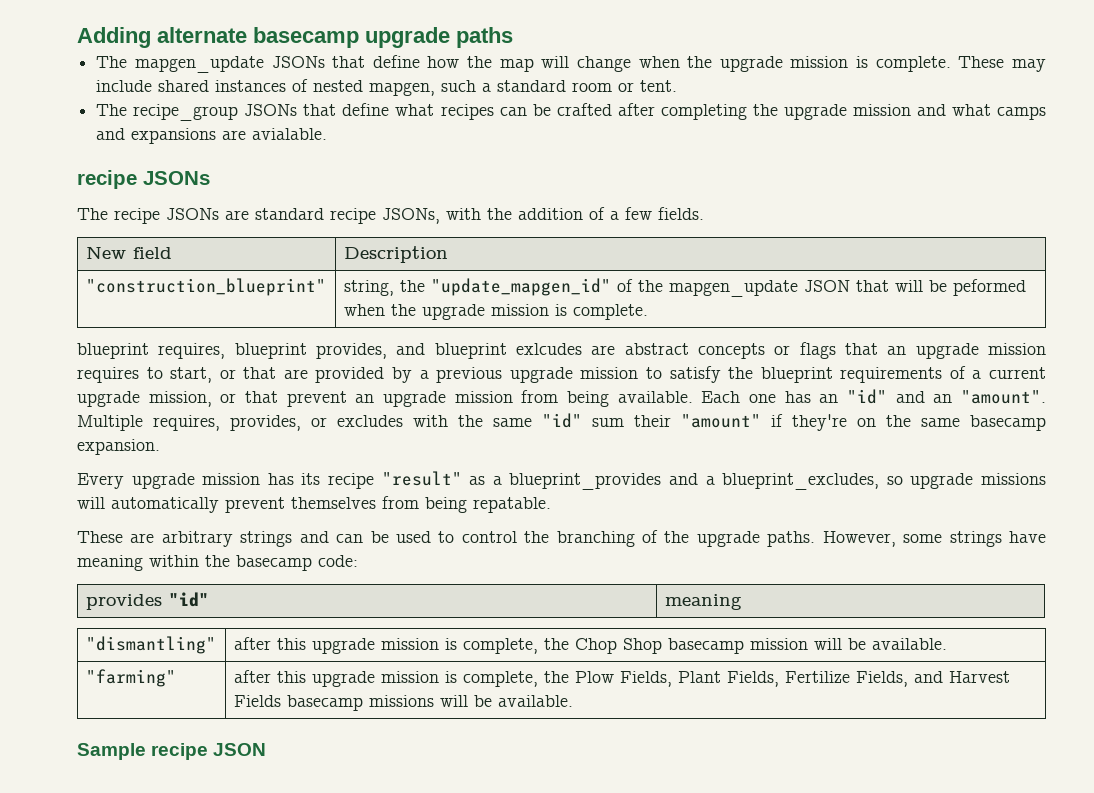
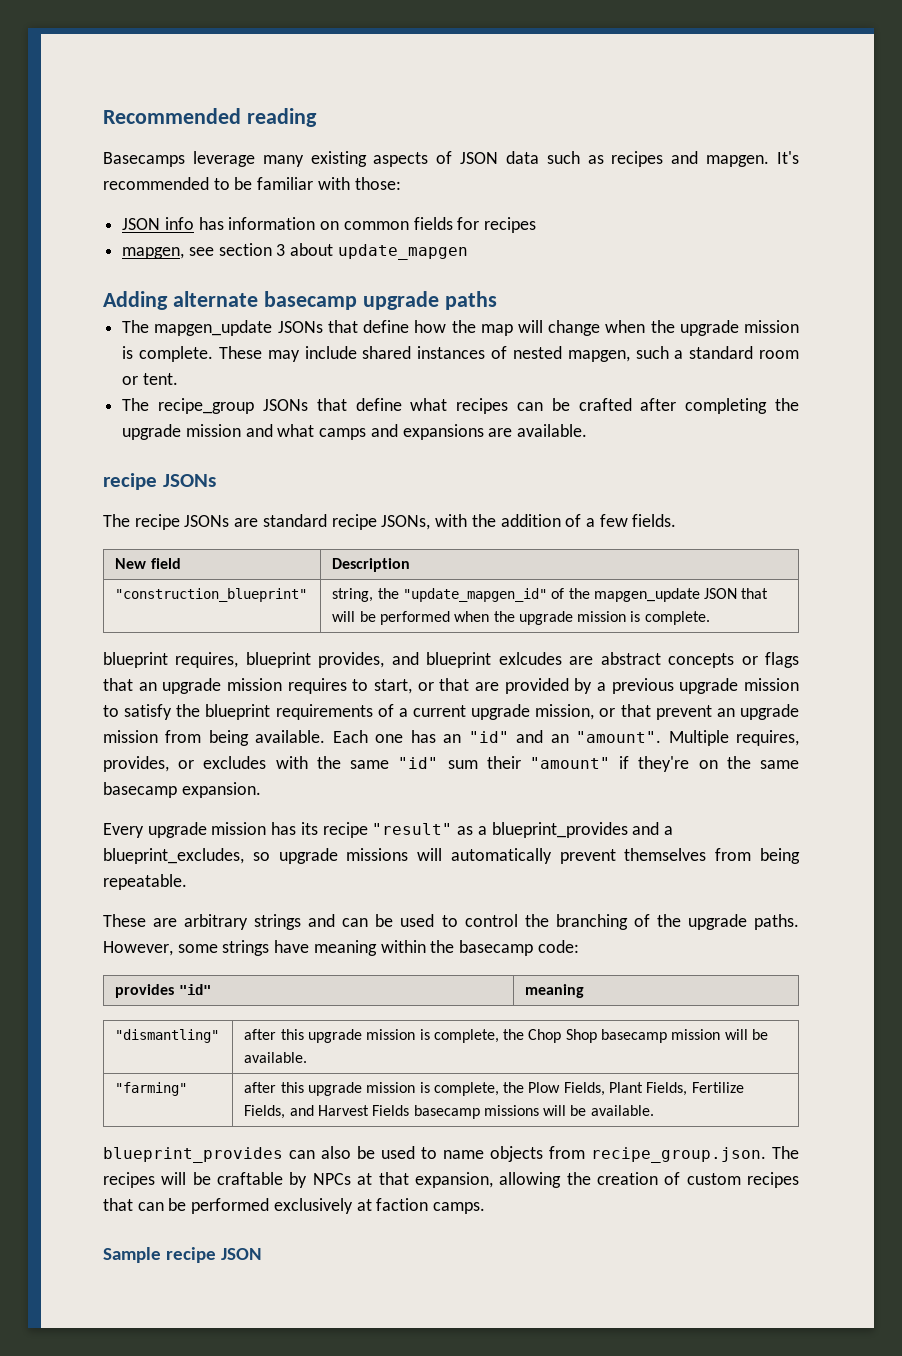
+ Recommended reading
+ Basecamps leverage many existing aspects of JSON data such as recipes and mapgen. It's recommended to be familiar with those:
+ JSON info has information on common fields for recipes
+ mapgen, see section 3 about update_mapgen
- The recipe_group JSONs that define what recipes can be crafted after completing the upgrade mission and what camps and expansions are avialable.
+ The recipe_group JSONs that define what recipes can be crafted after completing the upgrade mission and what camps and expansions are available.
- "construction_blueprint" | string, the "update_mapgen_id" of the mapgen_update JSON that will be peformed when the upgrade mission is complete.
+ "construction_blueprint" | string, the "update_mapgen_id" of the mapgen_update JSON that will be performed when the upgrade mission is complete.
- Every upgrade mission has its recipe "result" as a blueprint_provides and a blueprint_excludes, so upgrade missions will automatically prevent themselves from being repatable.
+ Every upgrade mission has its recipe "result" as a blueprint_provides and a blueprint_excludes, so upgrade missions will automatically prevent themselves from being repeatable.
+ blueprint_provides can also be used to name objects from recipe_group.json. The recipes will be craftable by NPCs at that expansion, allowing the creation of custom recipes that can be performed exclusively at faction camps.

